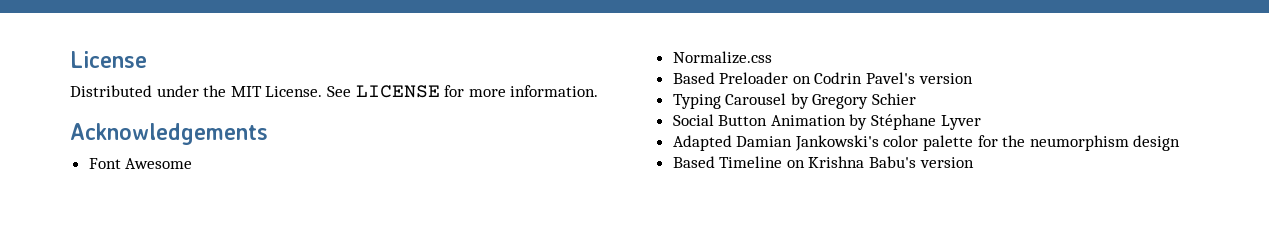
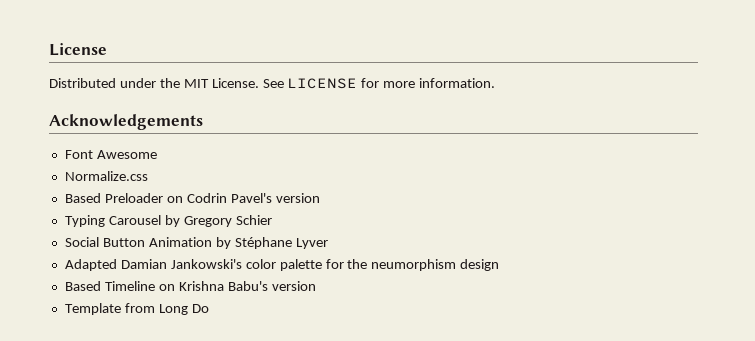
+ Template from Long Do

